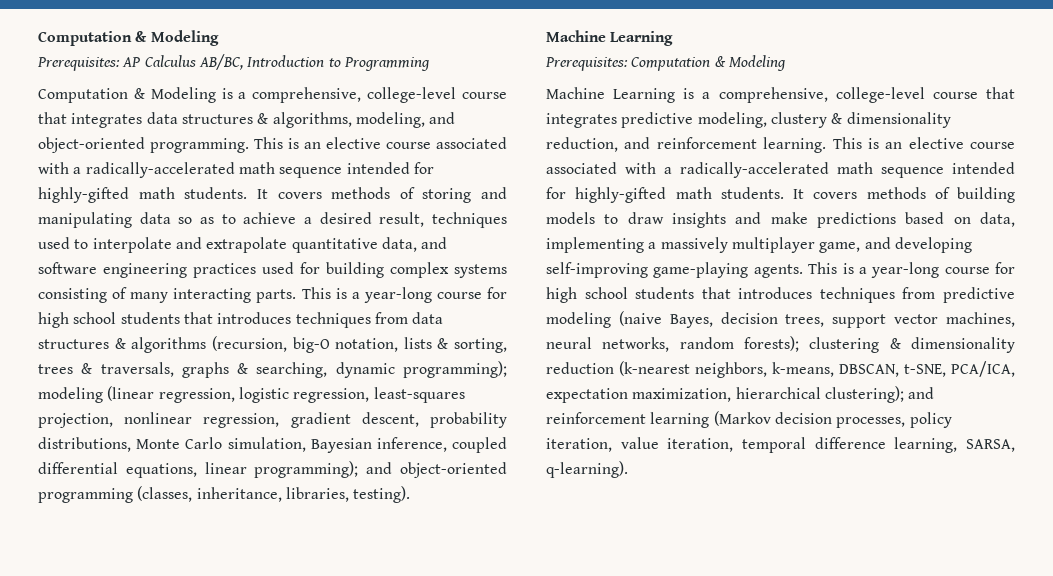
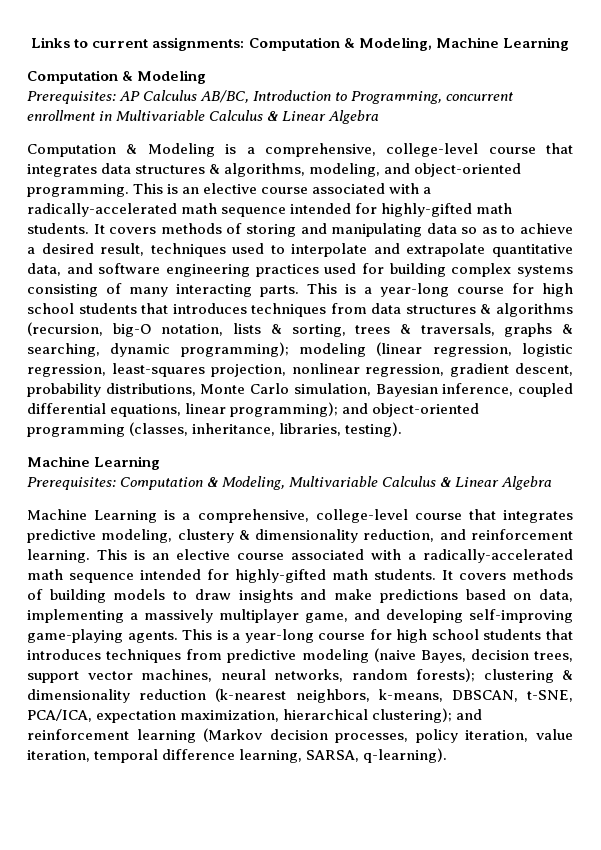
+ Links to current assignments: Computation & Modeling, Machine Learning
- Prerequisites: AP Calculus AB/BC, Introduction to Programming
+ Prerequisites: AP Calculus AB/BC, Introduction to Programming, concurrent enrollment in Multivariable Calculus & Linear Algebra
- Prerequisites: Computation & Modeling
+ Prerequisites: Computation & Modeling, Multivariable Calculus & Linear Algebra

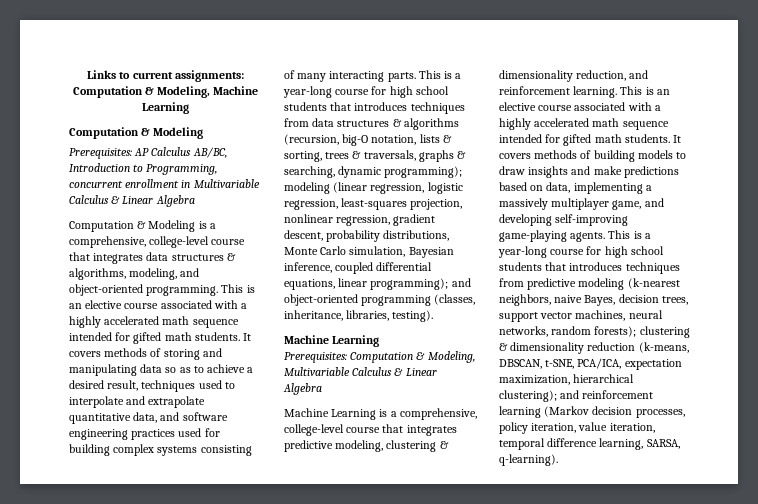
- Computation & Modeling is a comprehensive, college-level course that integrates data structures & algorithms, modeling, and object-oriented programming. This is an elective course associated with a radically-accelerated math sequence intended for highly-gifted math students.
+ Computation & Modeling is a comprehensive, college-level course that integrates data structures & algorithms, modeling, and object-oriented programming. This is an elective course associated with a highly accelerated math sequence intended for gifted math students.
- Machine Learning is a comprehensive, college-level course that integrates predictive modeling, clustery & dimensionality reduction, and reinforcement learning. This is an elective course associated with a radically-accelerated math sequence intended for highly-gifted math students.
+ Machine Learning is a comprehensive, college-level course that integrates predictive modeling, clustering & dimensionality reduction, and reinforcement learning. This is an elective course associated with a highly accelerated math sequence intended for gifted math students.
- This is a year-long course for high school students that introduces techniques from predictive modeling (naive Bayes, decision trees, support vector machines, neural networks, random forests); clustering & dimensionality reduction (k-nearest neighbors, k-means, DBSCAN, t-SNE, PCA/ICA, expectation maximization, hierarchical clustering); and reinforcement learning (Markov decision processes, policy iteration, value iteration, temporal difference learning, SARSA, q-learning).
+ This is a year-long course for high school students that introduces techniques from predictive modeling (k-nearest neighbors, naive Bayes, decision trees, support vector machines, neural networks, random forests); clustering & dimensionality reduction (k-means, DBSCAN, t-SNE, PCA/ICA, expectation maximization, hierarchical clustering); and reinforcement learning (Markov decision processes, policy iteration, value iteration, temporal difference learning, SARSA, q-learning).

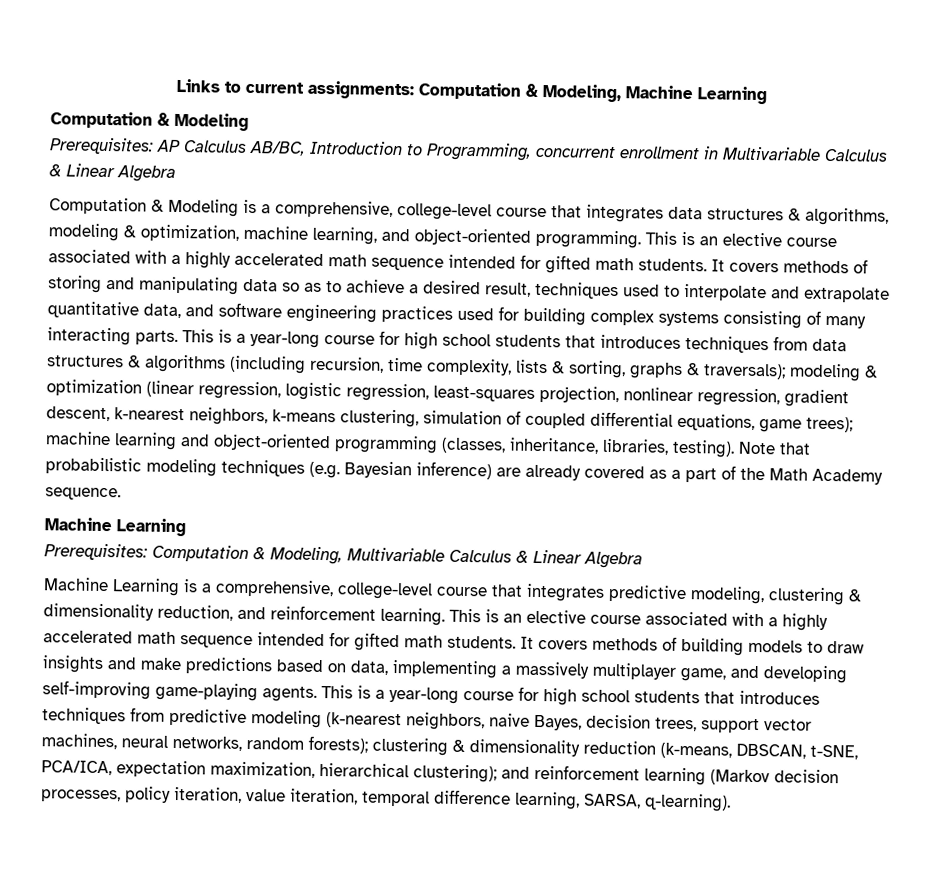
- Computation & Modeling is a comprehensive, college-level course that integrates data structures & algorithms, modeling, and object-oriented programming.
+ Computation & Modeling is a comprehensive, college-level course that integrates data structures & algorithms, modeling & optimization, machine learning, and object-oriented programming.
- This is a year-long course for high school students that introduces techniques from data structures & algorithms (recursion, big-O notation, lists & sorting, trees & traversals, graphs & searching, dynamic programming); modeling (linear regression, logistic regression, least-squares projection, nonlinear regression, gradient descent, probability distributions, Monte Carlo simulation, Bayesian inference, coupled differential equations, linear programming); and object-oriented programming (classes, inheritance, libraries, testing).
+ This is a year-long course for high school students that introduces techniques from data structures & algorithms (including recursion, time complexity, lists & sorting, graphs & traversals); modeling & optimization (linear regression, logistic regression, least-squares projection, nonlinear regression, gradient descent, k-nearest neighbors, k-means clustering, simulation of coupled differential equations, game trees); machine learning and object-oriented programming (classes, inheritance, libraries, testing). Note that probabilistic modeling techniques (e.g. Bayesian inference) are already covered as a part of the Math Academy sequence.

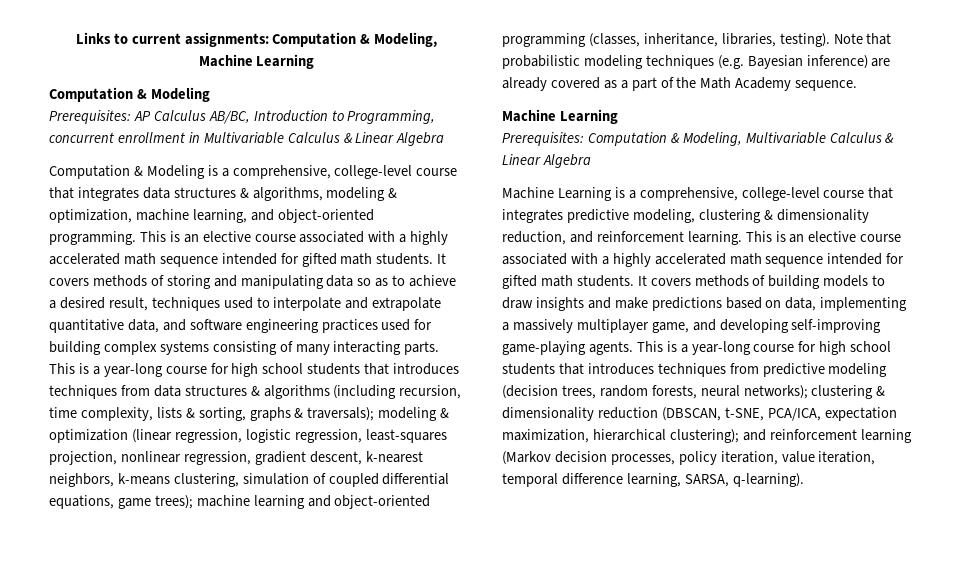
- This is a year-long course for high school students that introduces techniques from predictive modeling (k-nearest neighbors, naive Bayes, decision trees, support vector machines, neural networks, random forests); clustering & dimensionality reduction (k-means, DBSCAN, t-SNE, PCA/ICA, expectation maximization, hierarchical clustering); and reinforcement learning (Markov decision processes, policy iteration, value iteration, temporal difference learning, SARSA, q-learning).
+ This is a year-long course for high school students that introduces techniques from predictive modeling (decision trees, random forests, neural networks); clustering & dimensionality reduction (DBSCAN, t-SNE, PCA/ICA, expectation maximization, hierarchical clustering); and reinforcement learning (Markov decision processes, policy iteration, value iteration, temporal difference learning, SARSA, q-learning).

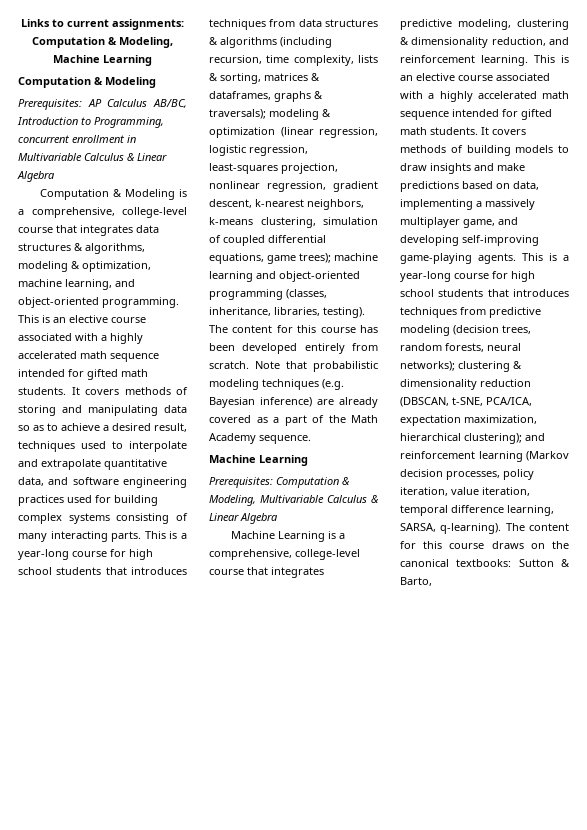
- This is a year-long course for high school students that introduces techniques from data structures & algorithms (including recursion, time complexity, lists & sorting, graphs & traversals); modeling & optimization (linear regression, logistic regression, least-squares projection, nonlinear regression, gradient descent, k-nearest neighbors, k-means clustering, simulation of coupled differential equations, game trees); machine learning and object-oriented programming (classes, inheritance, libraries, testing).
+ This is a year-long course for high school students that introduces techniques from data structures & algorithms (including recursion, time complexity, lists & sorting, matrices & dataframes, graphs & traversals); modeling & optimization (linear regression, logistic regression, least-squares projection, nonlinear regression, gradient descent, k-nearest neighbors, k-means clustering, simulation of coupled differential equations, game trees); machine learning and object-oriented programming (classes, inheritance, libraries, testing).
+ The content for this course has been developed entirely from scratch.
+ The content for this course draws on the canonical textbooks: Sutton & Barto,

